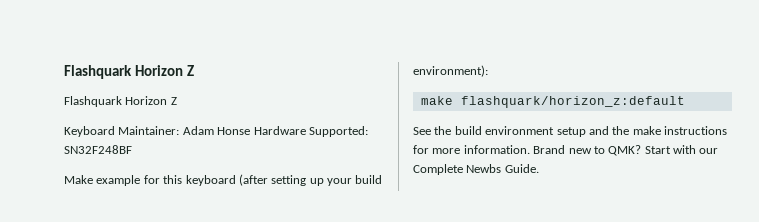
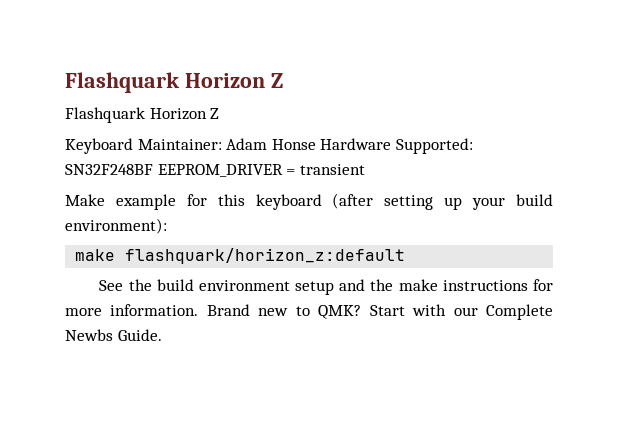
- Keyboard Maintainer: Adam Honse Hardware Supported: SN32F248BF
+ Keyboard Maintainer: Adam Honse Hardware Supported: SN32F248BF EEPROM_DRIVER = transient

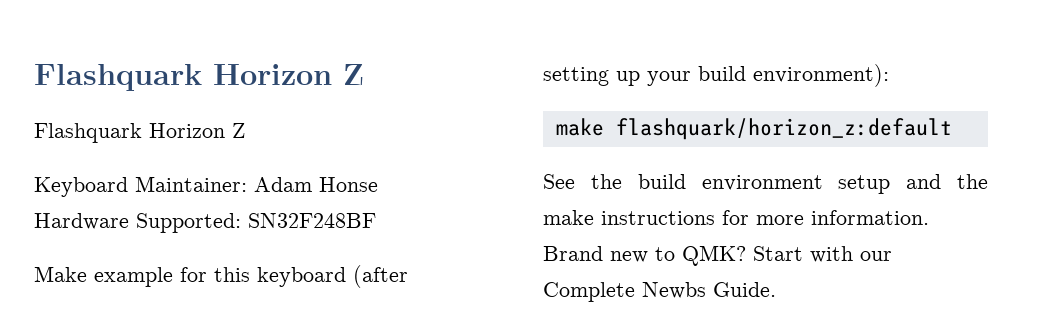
- Keyboard Maintainer: Adam Honse Hardware Supported: SN32F248BF EEPROM_DRIVER = transient
+ Keyboard Maintainer: Adam Honse Hardware Supported: SN32F248BF

